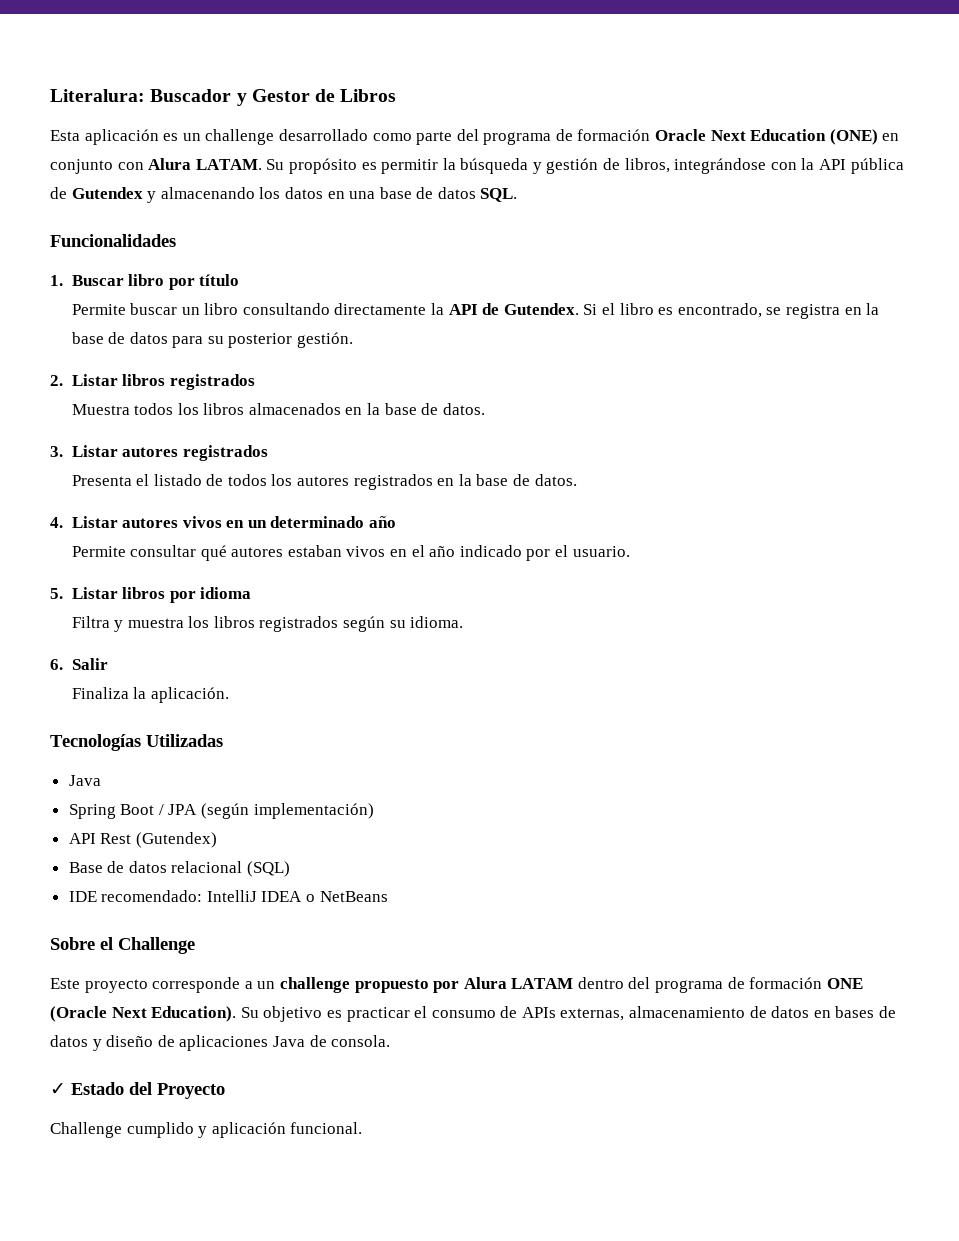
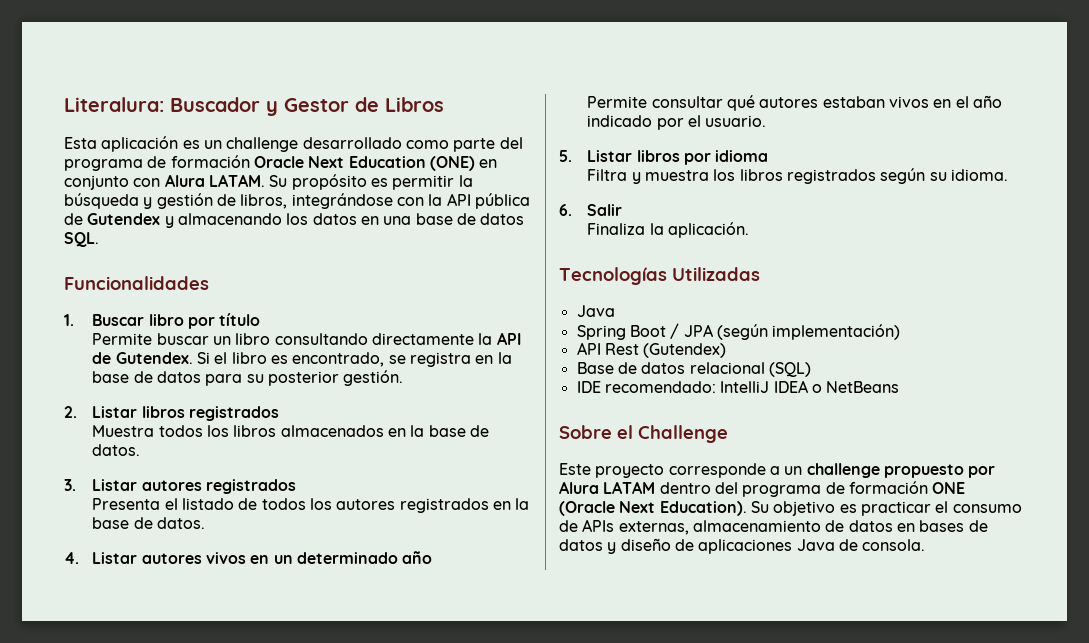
- ✓ Estado del Proyecto
- Challenge cumplido y aplicación funcional.

